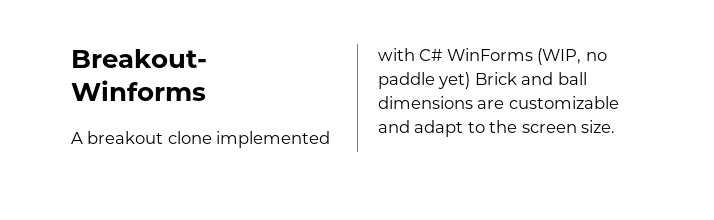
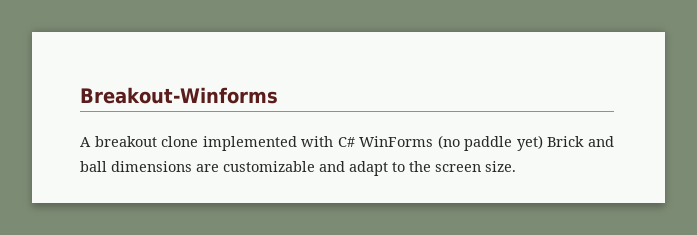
- A breakout clone implemented with C# WinForms (WIP, no paddle yet) Brick and ball dimensions are customizable and adapt to the screen size.
+ A breakout clone implemented with C# WinForms (no paddle yet) Brick and ball dimensions are customizable and adapt to the screen size.

